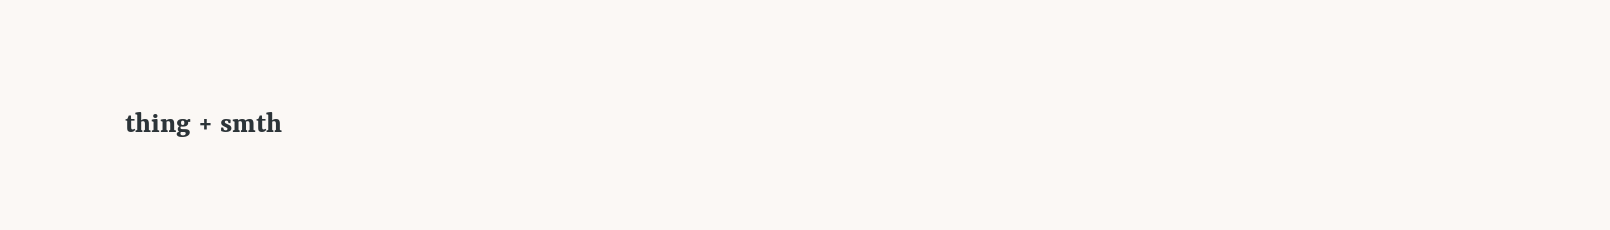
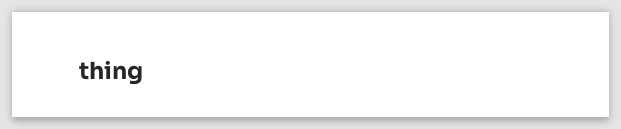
- thing + smth
+ thing

